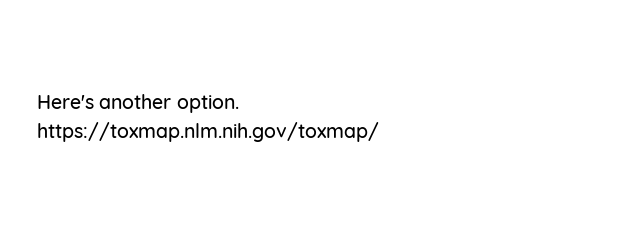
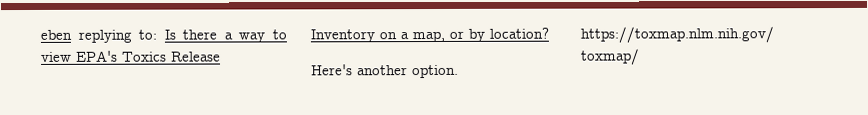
+ eben replying to: Is there a way to view EPA's Toxics Release Inventory on a map, or by location?

